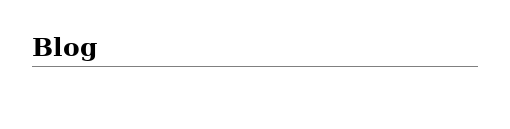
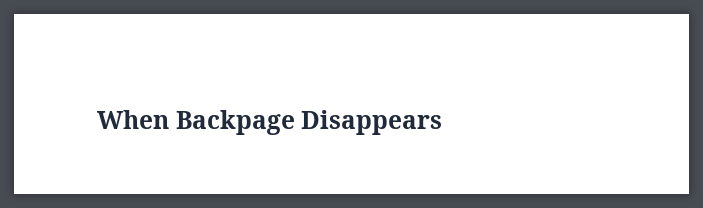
- Blog
+ When Backpage Disappears

